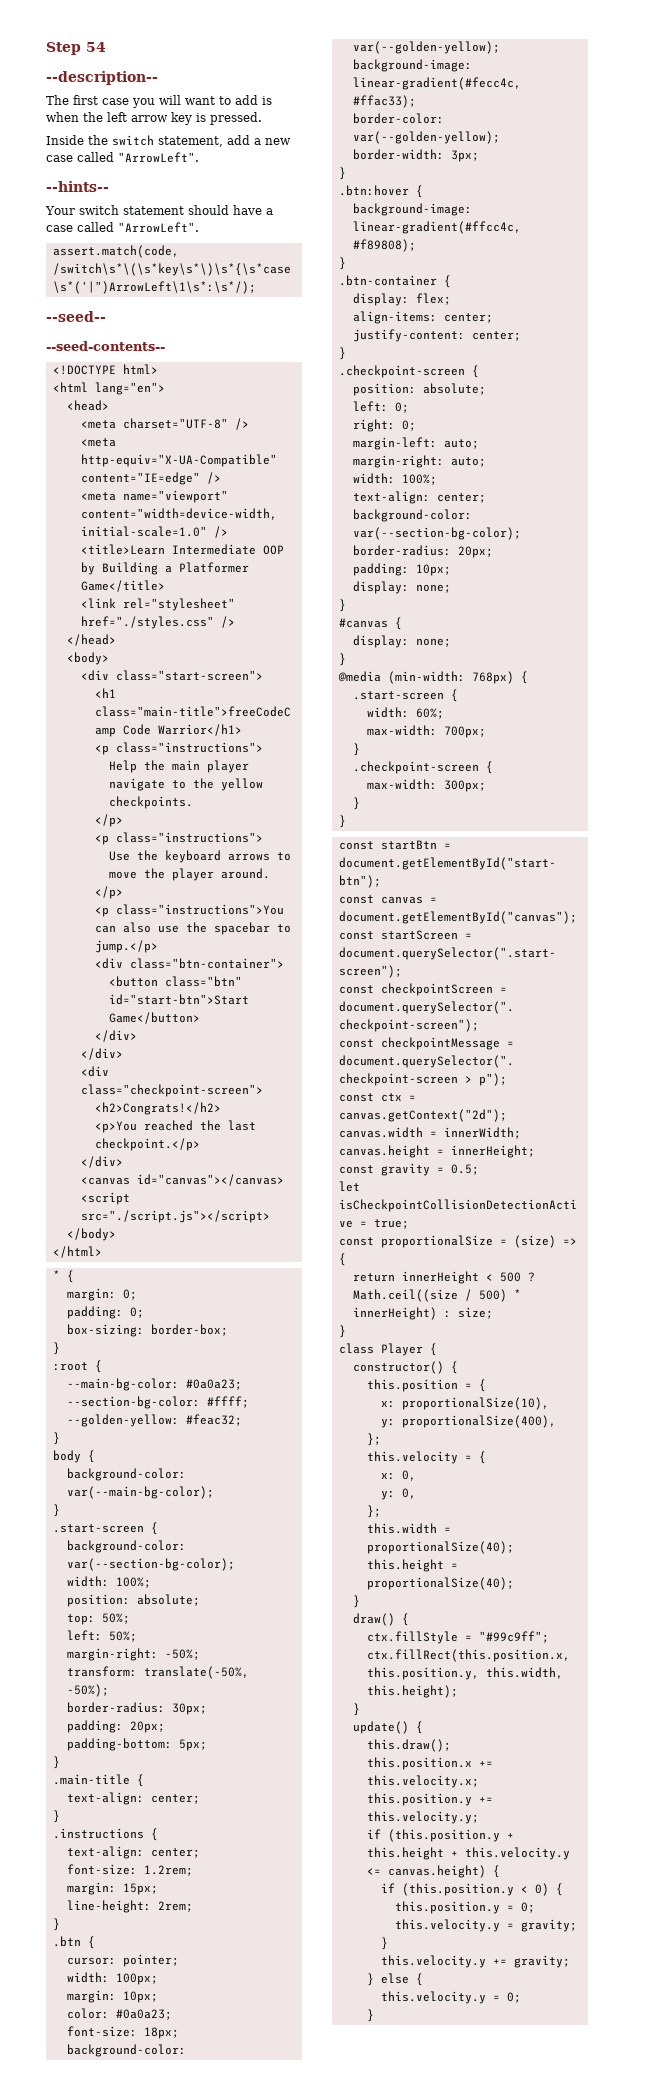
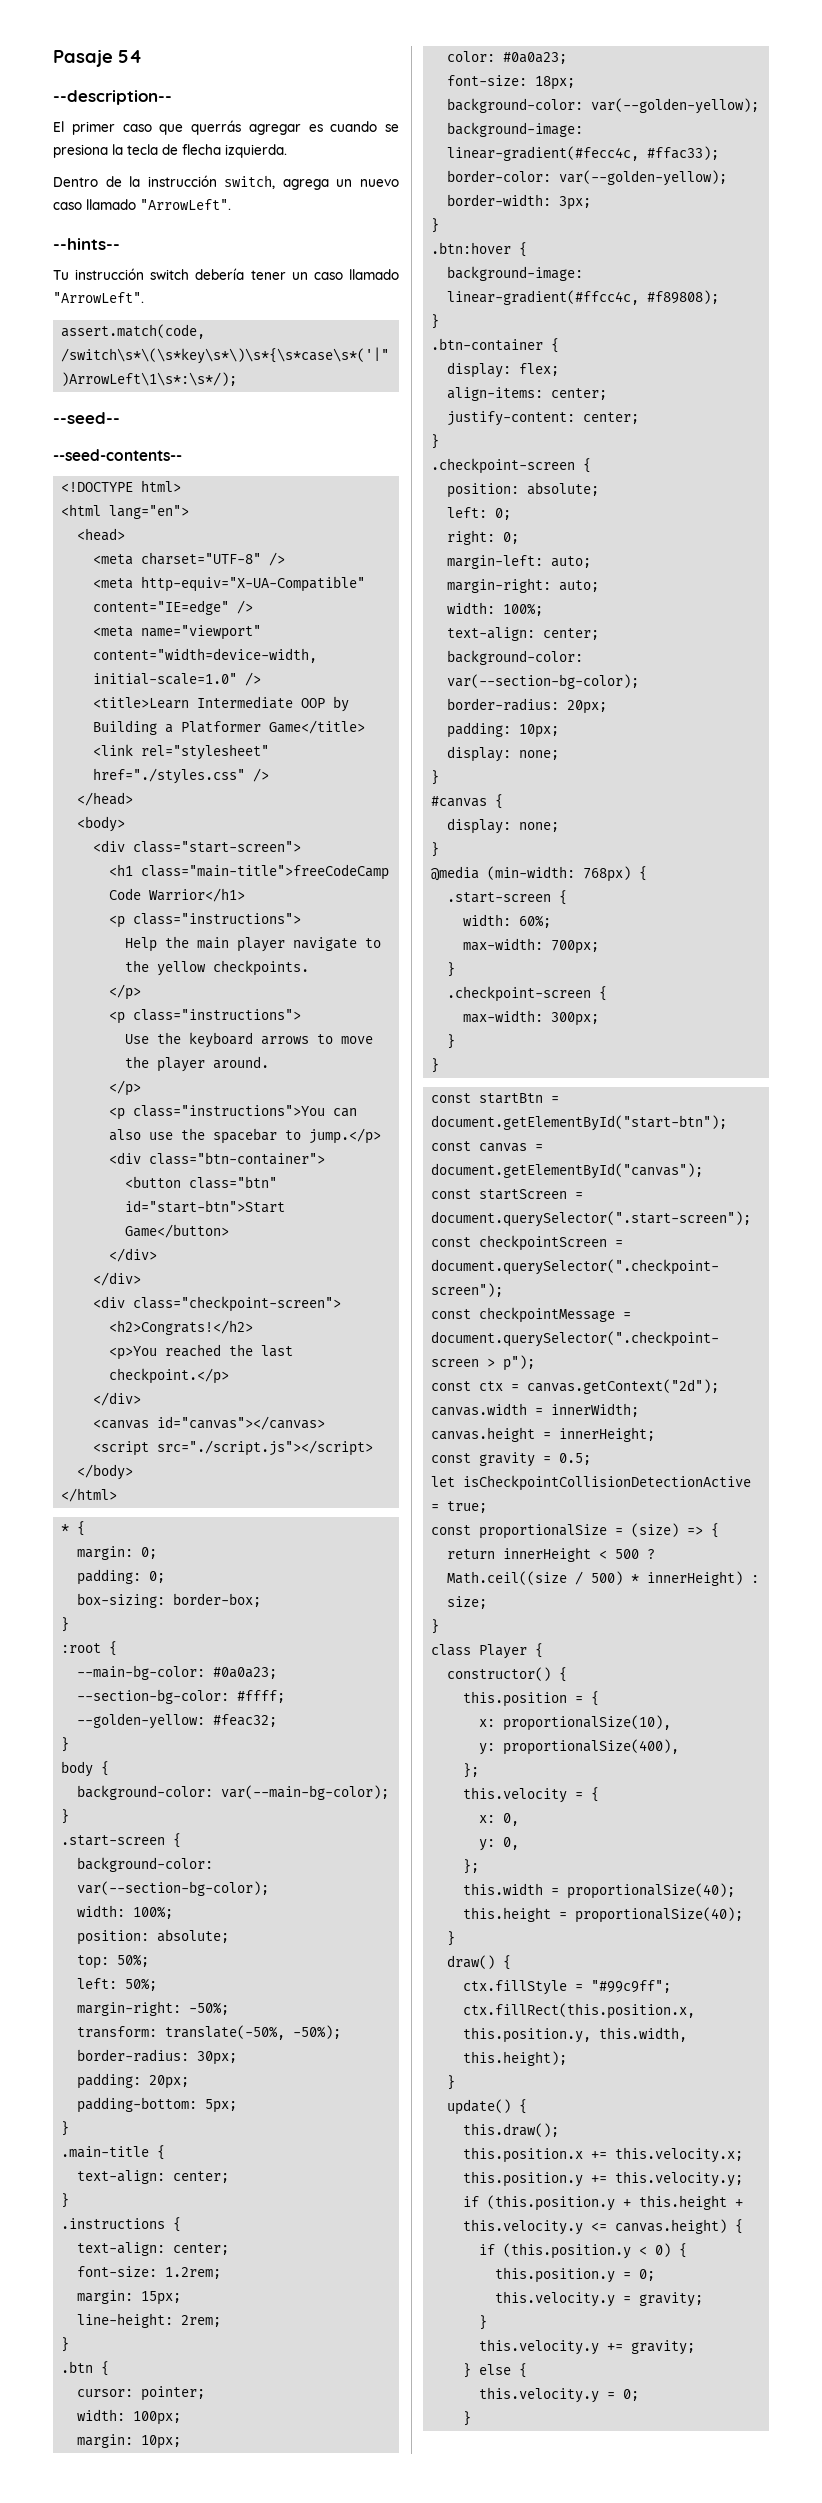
- Step 54
+ Pasaje 54
- The first case you will want to add is when the left arrow key is pressed.
- Inside the switch statement, add a new case called "ArrowLeft".
+ El primer caso que querrás agregar es cuando se presiona la tecla de flecha izquierda.
+ Dentro de la instrucción switch, agrega un nuevo caso llamado "ArrowLeft".
  --hints--
- Your switch statement should have a case called "ArrowLeft".
+ Tu instrucción switch debería tener un caso llamado "ArrowLeft".

